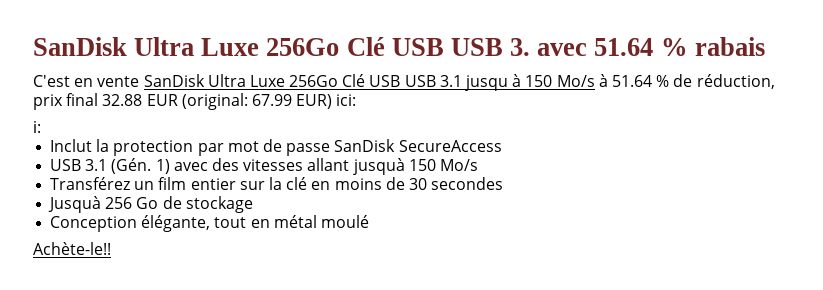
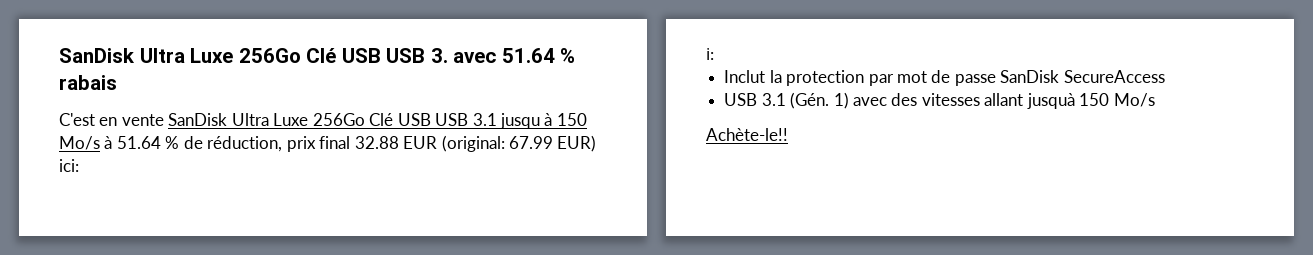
- Transférez un film entier sur la clé en moins de 30 secondes
- Jusquà 256 Go de stockage
- Conception élégante, tout en métal moulé

